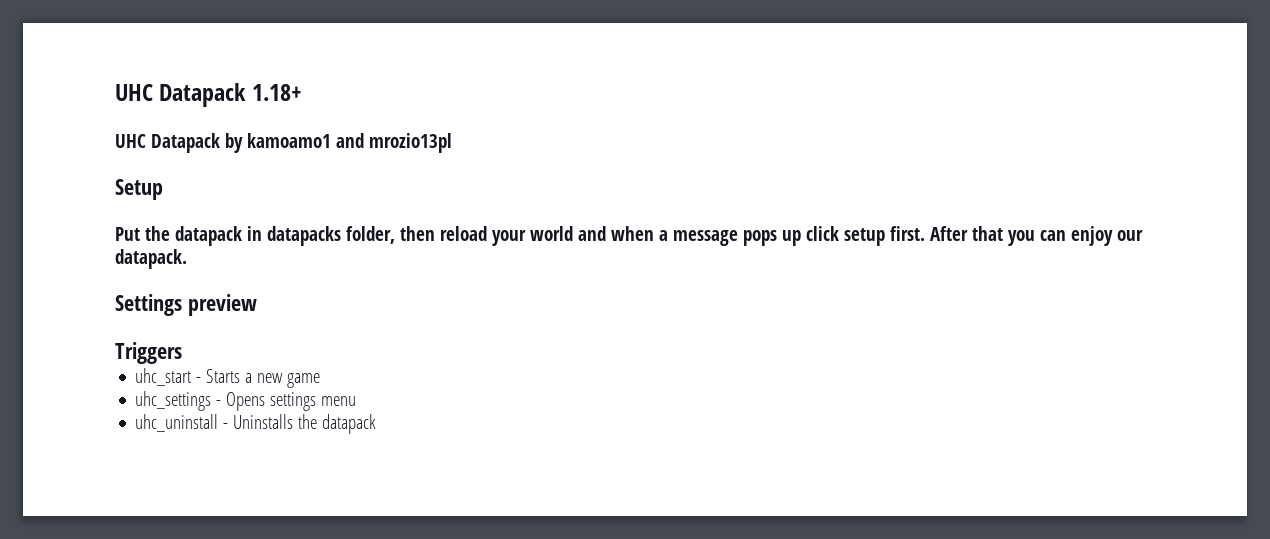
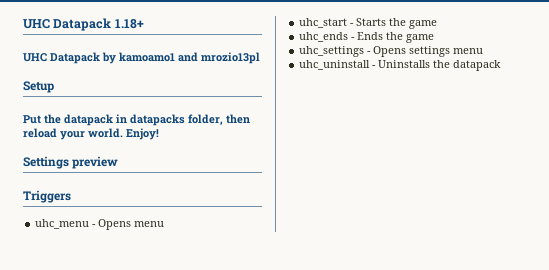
- Put the datapack in datapacks folder, then reload your world and when a message pops up click setup first. After that you can enjoy our datapack.
+ Put the datapack in datapacks folder, then reload your world. Enjoy!
+ uhc_menu - Opens menu
- uhc_start - Starts a new game
+ uhc_start - Starts the game
+ uhc_ends - Ends the game

